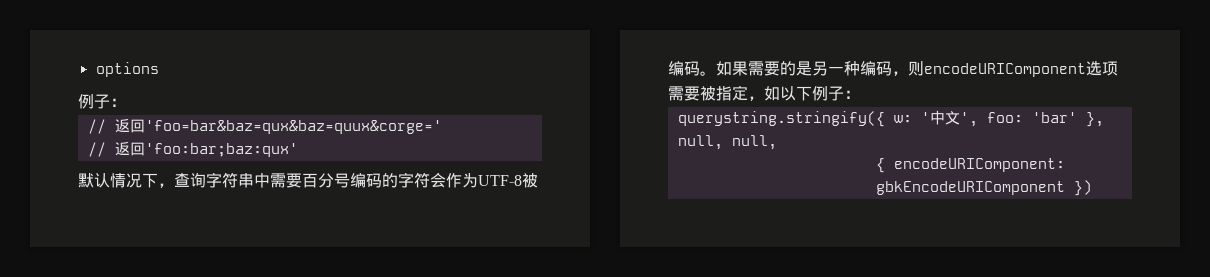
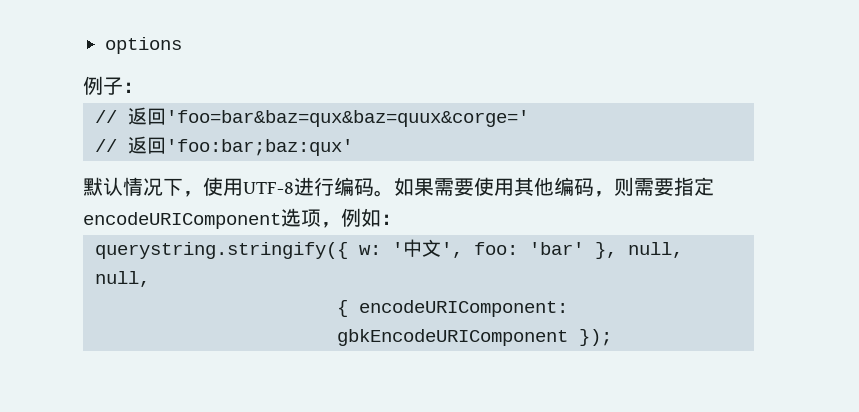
- 默认情况下，查询字符串中需要百分号编码的字符会作为UTF-8被编码。如果需要的是另一种编码，则encodeURIComponent选项需要被指定，如以下例子：
+ 默认情况下，使用UTF-8进行编码。如果需要使用其他编码，则需要指定encodeURIComponent选项，例如：
- { encodeURIComponent: gbkEncodeURIComponent })
+ { encodeURIComponent: gbkEncodeURIComponent });

